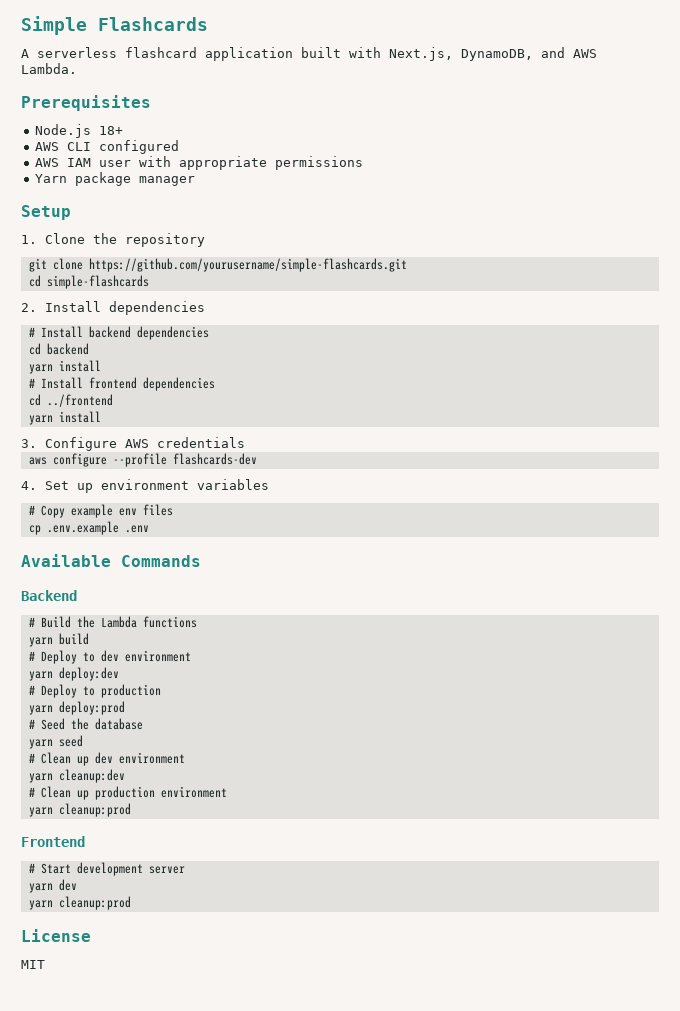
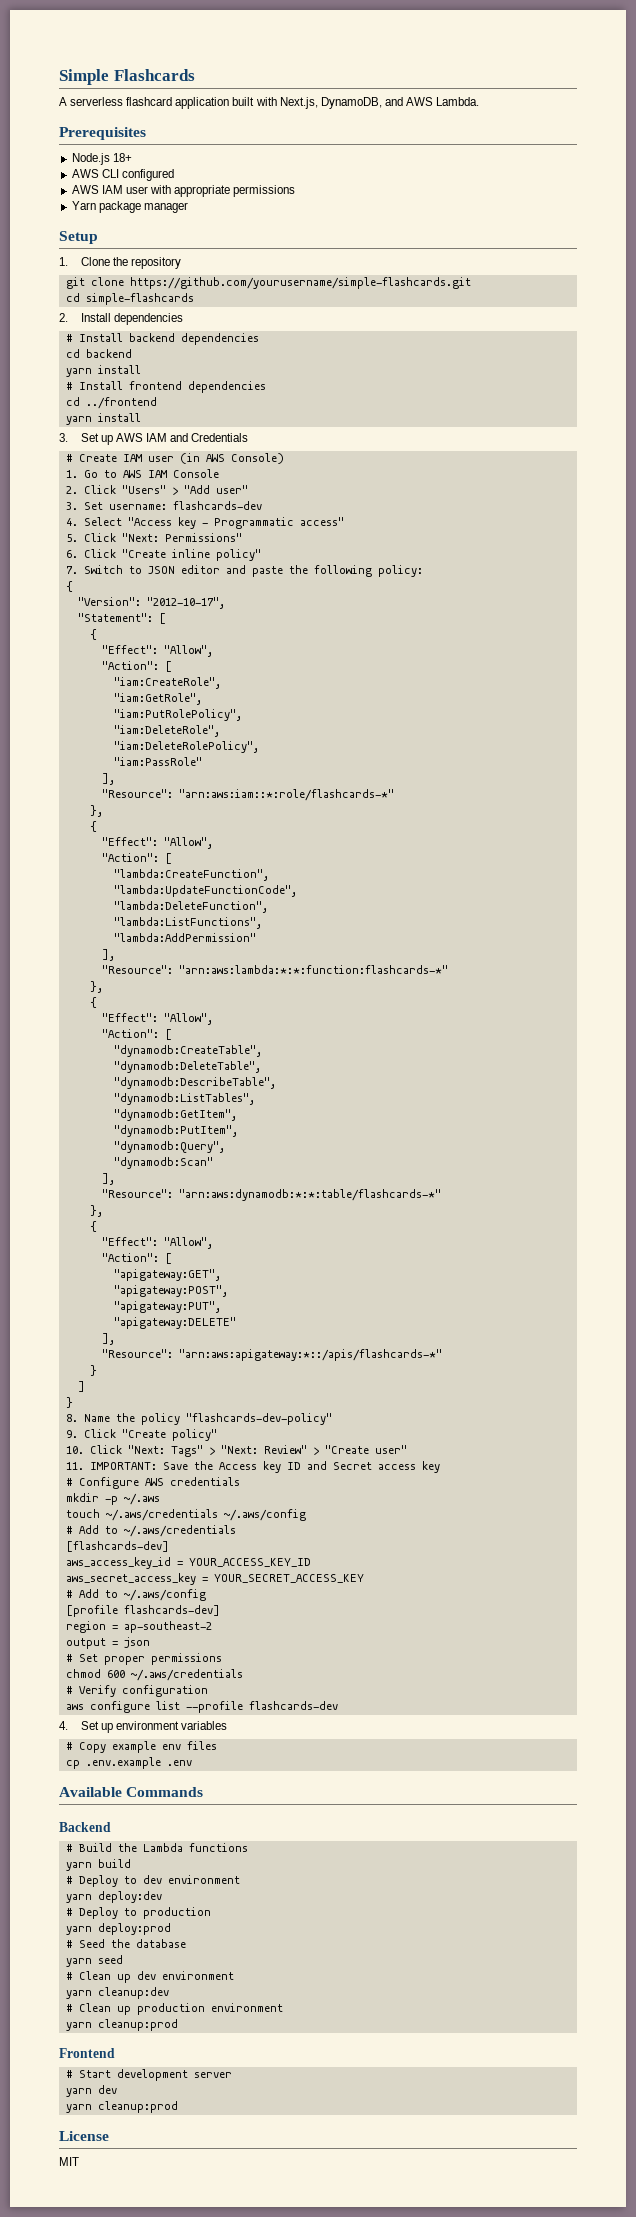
- 3. Configure AWS credentials
+ 3. Set up AWS IAM and Credentials
+ # Create IAM user (in AWS Console)
+ 1. Go to AWS IAM Console
+ 2. Click "Users" > "Add user"
+ 3. Set username: flashcards-dev
+ 4. Select "Access key - Programmatic access"
+ 5. Click "Next: Permissions"
+ 6. Click "Create inline policy"
+ 7. Switch to JSON editor and paste the following policy:
+ {
+ "Version": "2012-10-17",
+ "Statement": [
+ {
+ "Effect": "Allow",
+ "Action": [
+ "iam:CreateRole",
+ "iam:GetRole",
+ "iam:PutRolePolicy",
+ "iam:DeleteRole",
+ "iam:DeleteRolePolicy",
+ "iam:PassRole"
+ ],
+ "Resource": "arn:aws:iam::*:role/flashcards-*"
+ },
+ {
+ "Effect": "Allow",
+ "Action": [
+ "lambda:CreateFunction",
+ "lambda:UpdateFunctionCode",
+ "lambda:DeleteFunction",
+ "lambda:ListFunctions",
+ "lambda:AddPermission"
+ ],
+ "Resource": "arn:aws:lambda:*:*:function:flashcards-*"
+ },
+ {
+ "Effect": "Allow",
+ "Action": [
+ "dynamodb:CreateTable",
+ "dynamodb:DeleteTable",
+ "dynamodb:DescribeTable",
+ "dynamodb:ListTables",
+ "dynamodb:GetItem",
+ "dynamodb:PutItem",
+ "dynamodb:Query",
+ "dynamodb:Scan"
+ ],
+ "Resource": "arn:aws:dynamodb:*:*:table/flashcards-*"
+ },
+ {
+ "Effect": "Allow",
+ "Action": [
+ "apigateway:GET",
+ "apigateway:POST",
+ "apigateway:PUT",
+ "apigateway:DELETE"
+ ],
+ "Resource": "arn:aws:apigateway:*::/apis/flashcards-*"
+ }
+ ]
+ }
+ 8. Name the policy "flashcards-dev-policy"
+ 9. Click "Create policy"
+ 10. Click "Next: Tags" > "Next: Review" > "Create user"
+ 11. IMPORTANT: Save the Access key ID and Secret access key
+ # Configure AWS credentials
+ mkdir -p ~/.aws
+ touch ~/.aws/credentials ~/.aws/config
+ # Add to ~/.aws/credentials
+ [flashcards-dev]
+ aws_access_key_id = YOUR_ACCESS_KEY_ID
+ aws_secret_access_key = YOUR_SECRET_ACCESS_KEY
+ # Add to ~/.aws/config
+ [profile flashcards-dev]
+ region = ap-southeast-2
+ output = json
+ # Set proper permissions
+ chmod 600 ~/.aws/credentials
+ # Verify configuration
- aws configure --profile flashcards-dev
+ aws configure list --profile flashcards-dev

